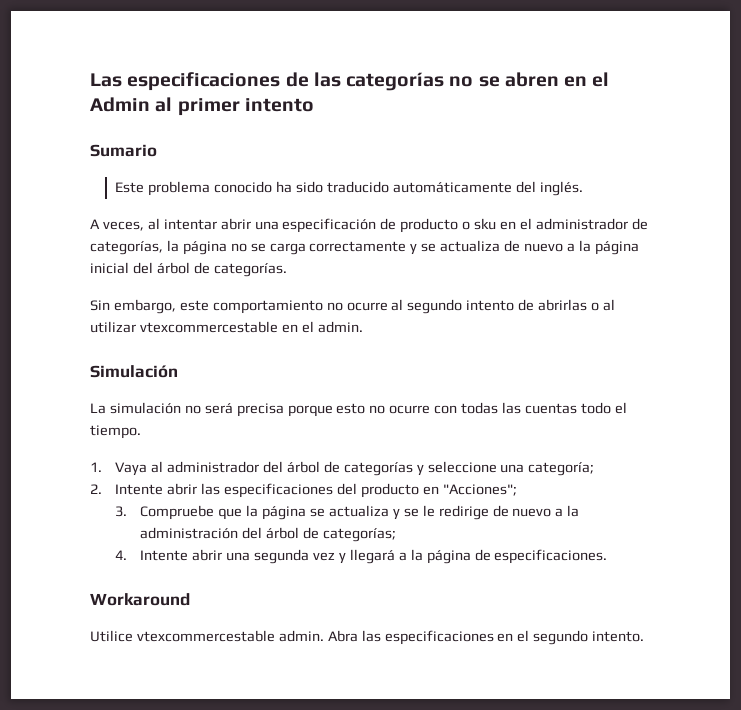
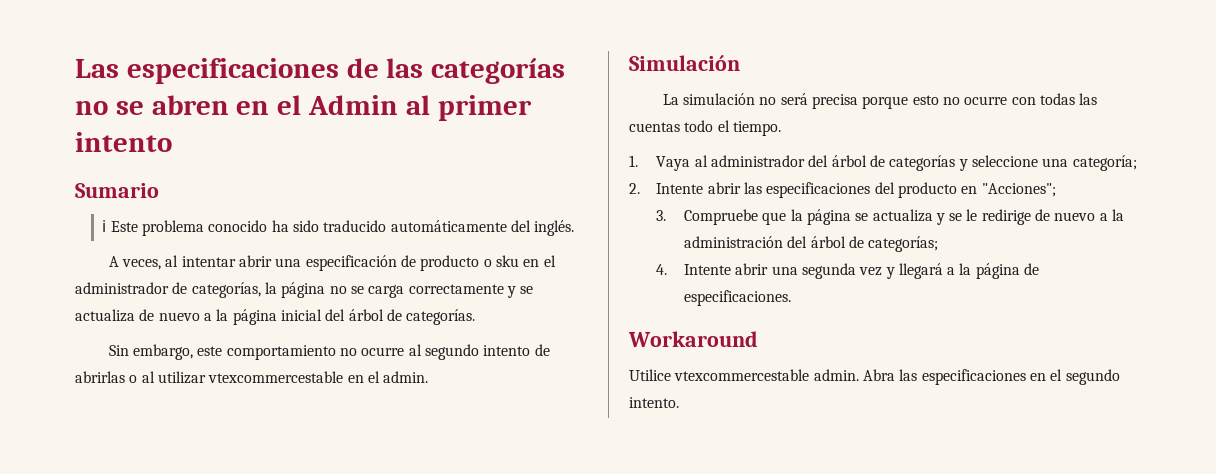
- Este problema conocido ha sido traducido automáticamente del inglés.
+ ℹ Este problema conocido ha sido traducido automáticamente del inglés.

